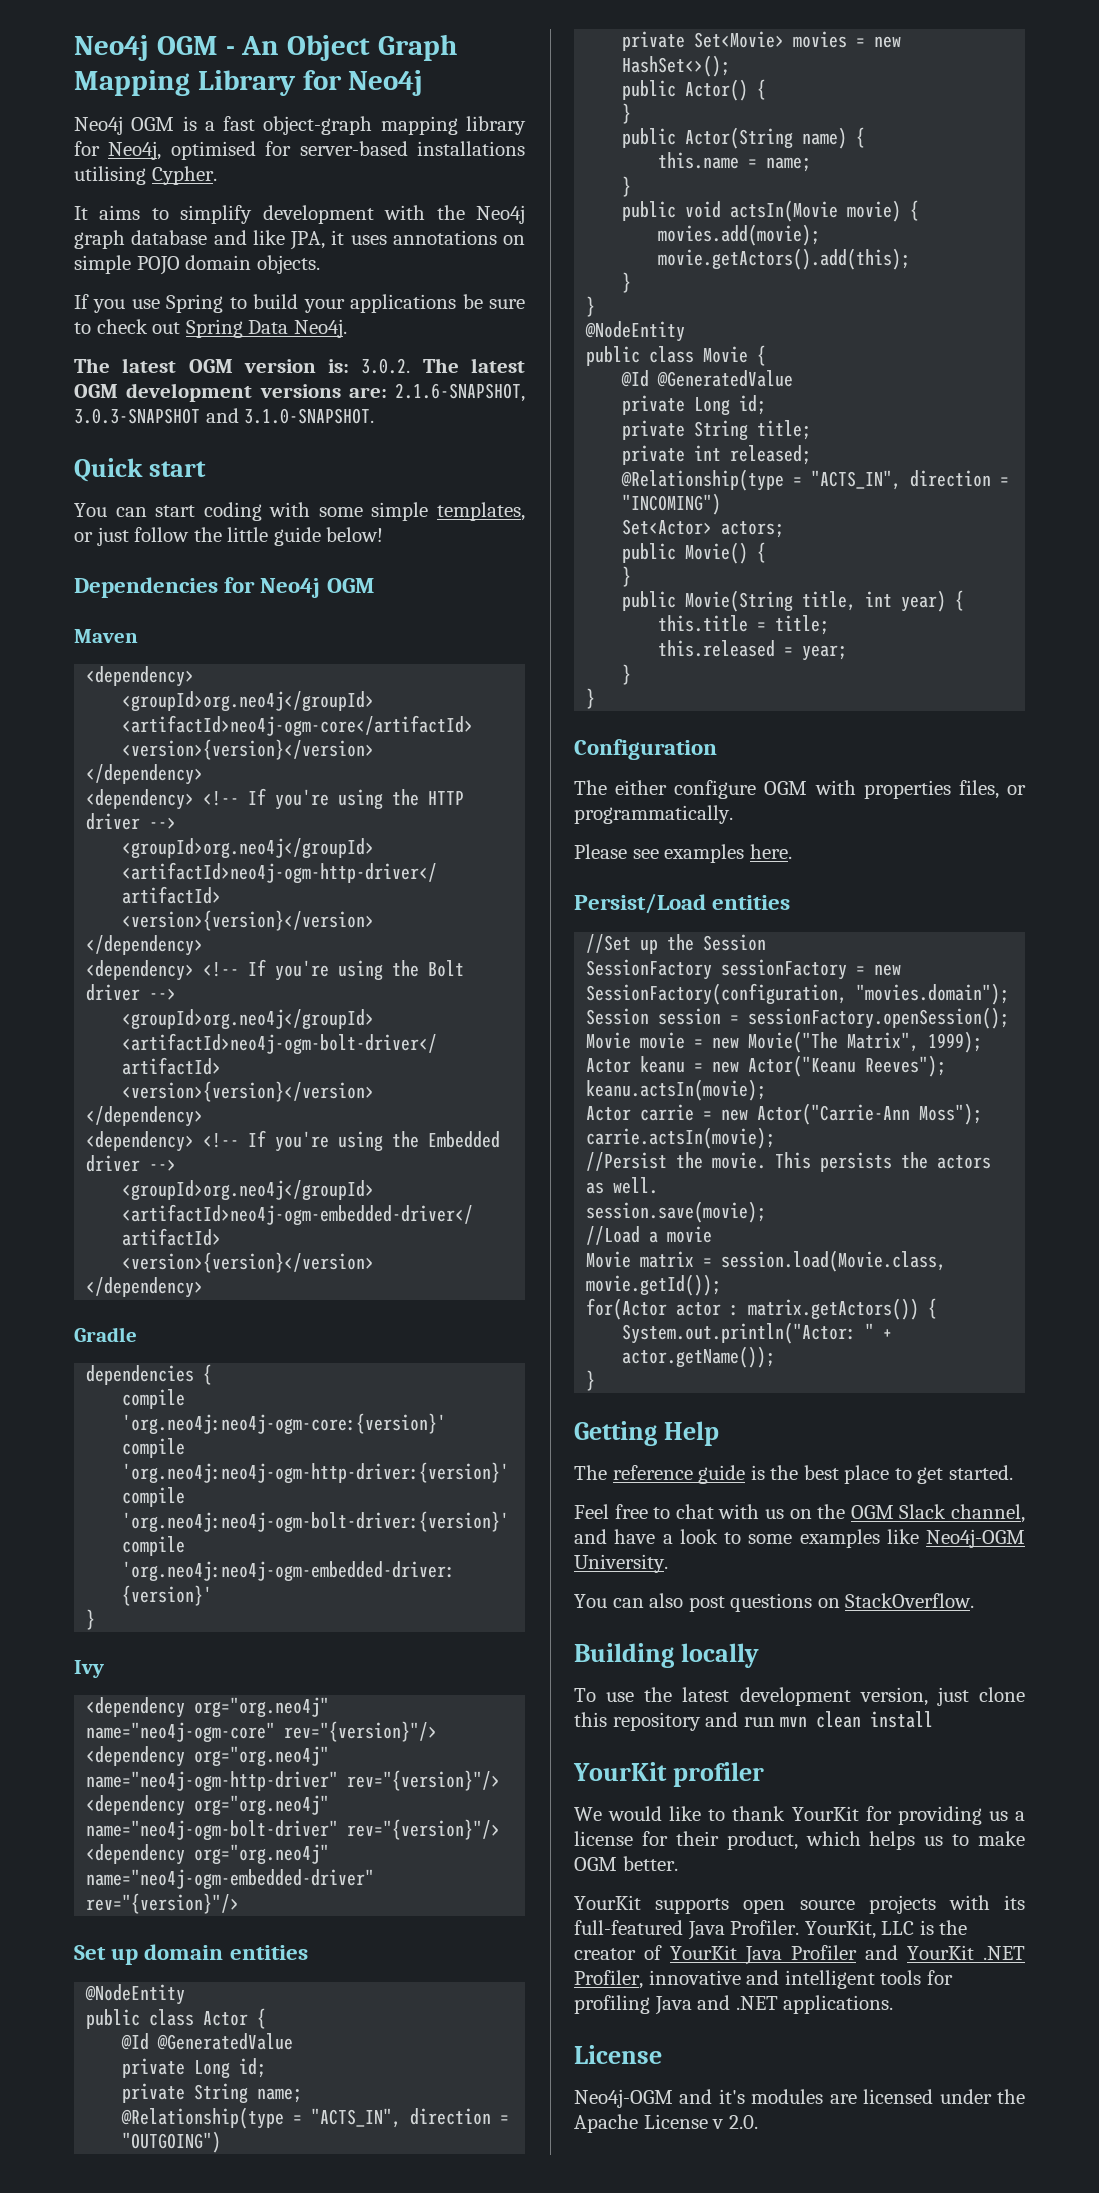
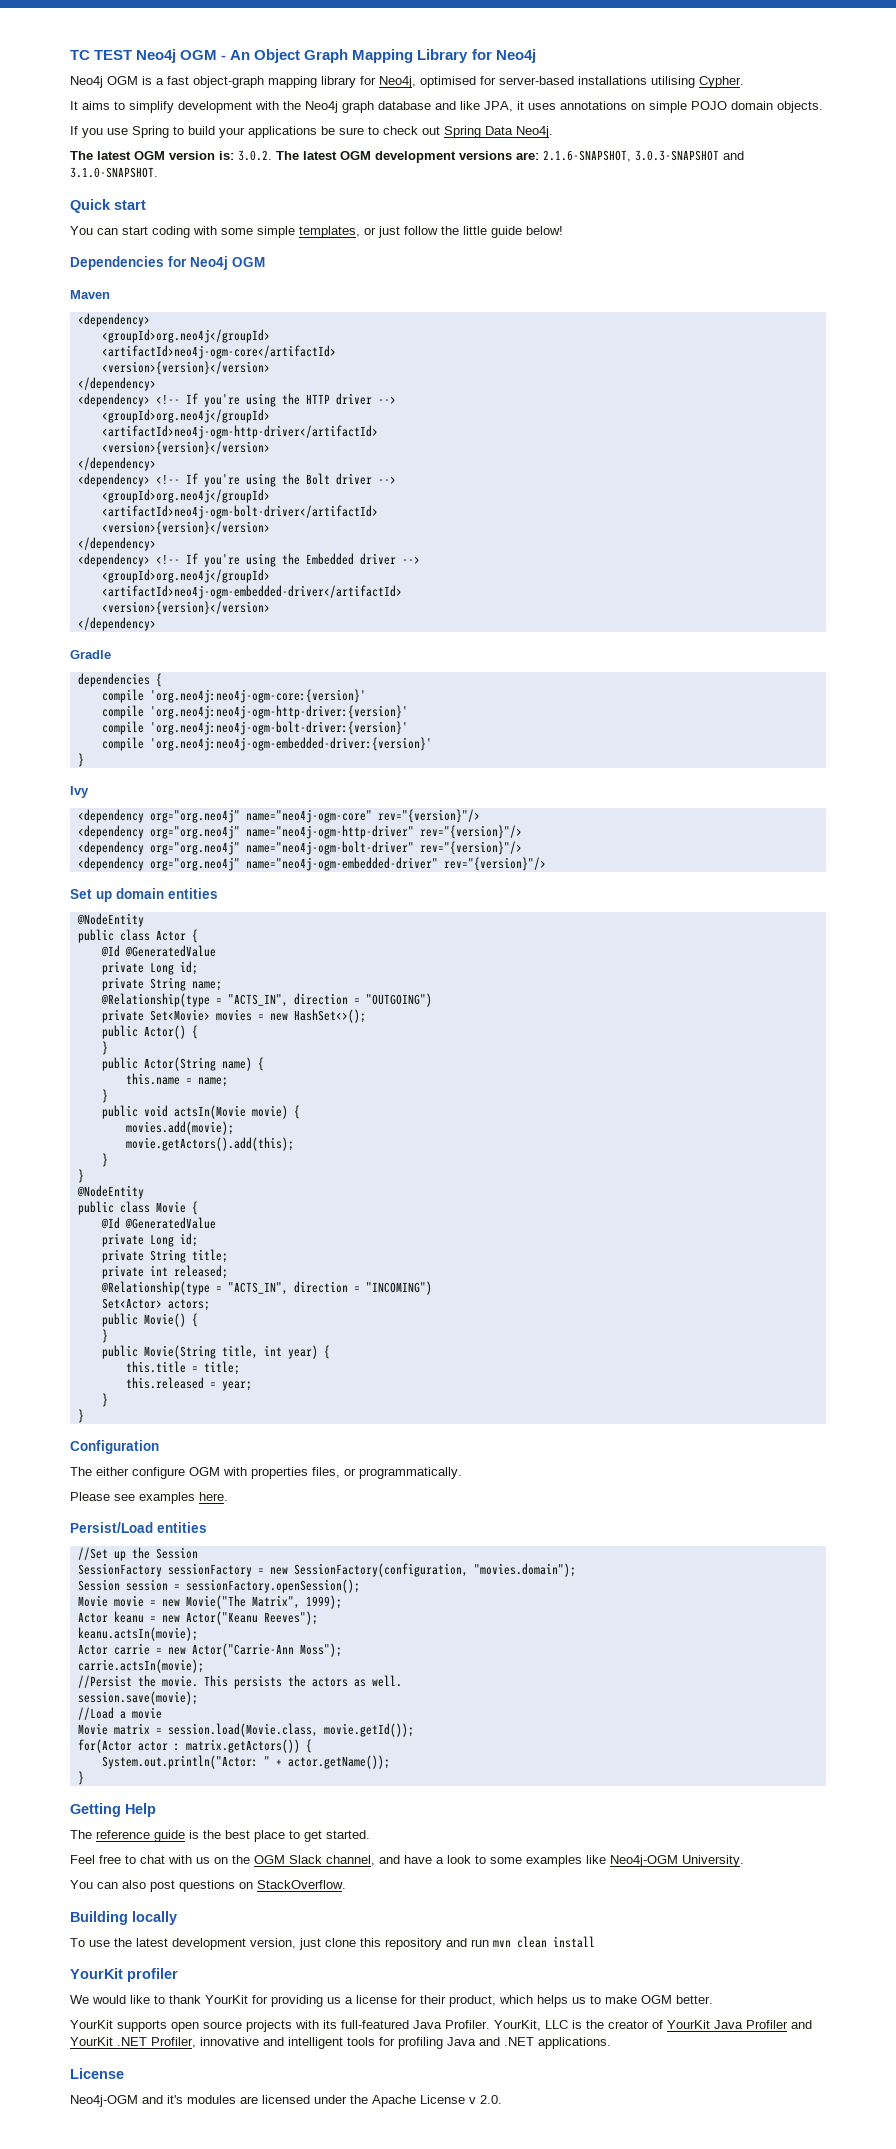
- Neo4j OGM - An Object Graph Mapping Library for Neo4j
+ TC TEST Neo4j OGM - An Object Graph Mapping Library for Neo4j

